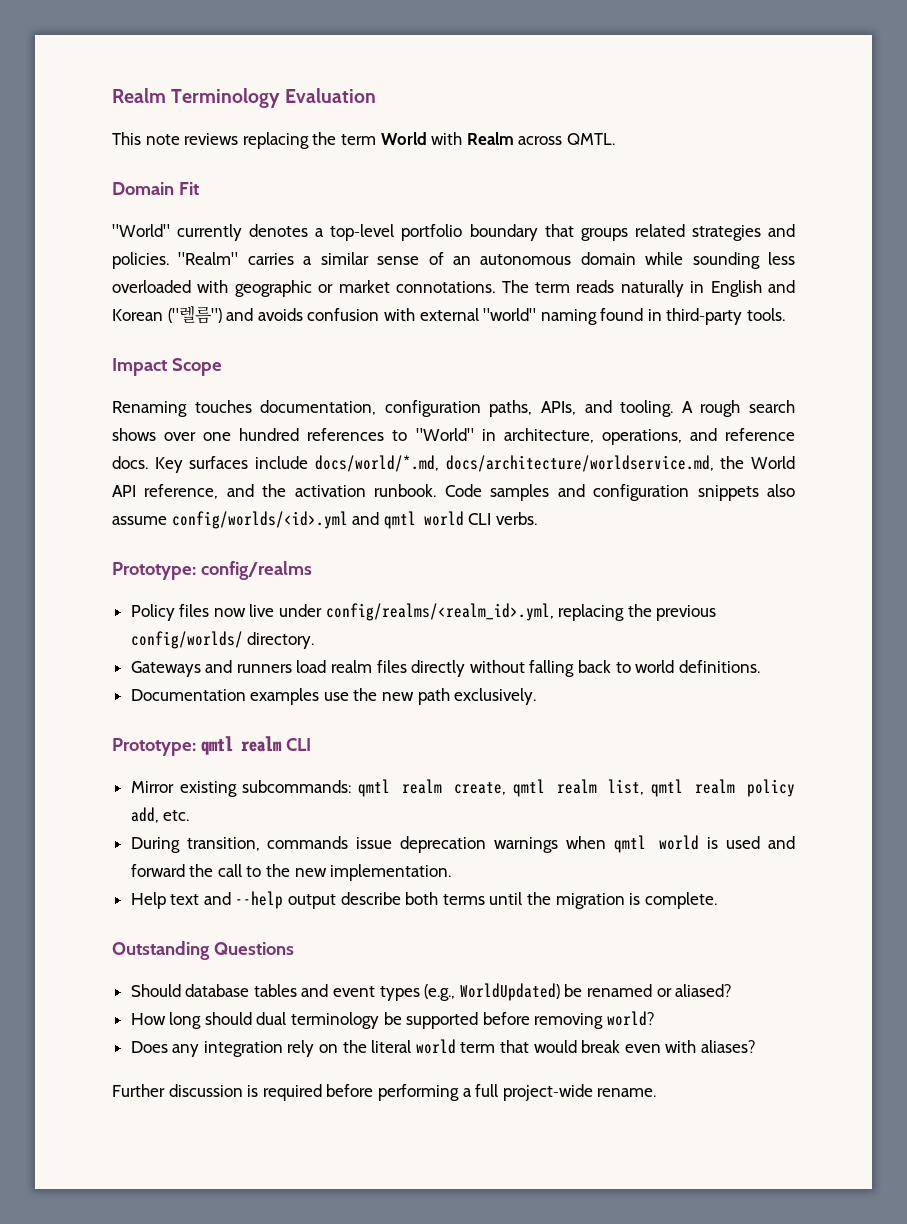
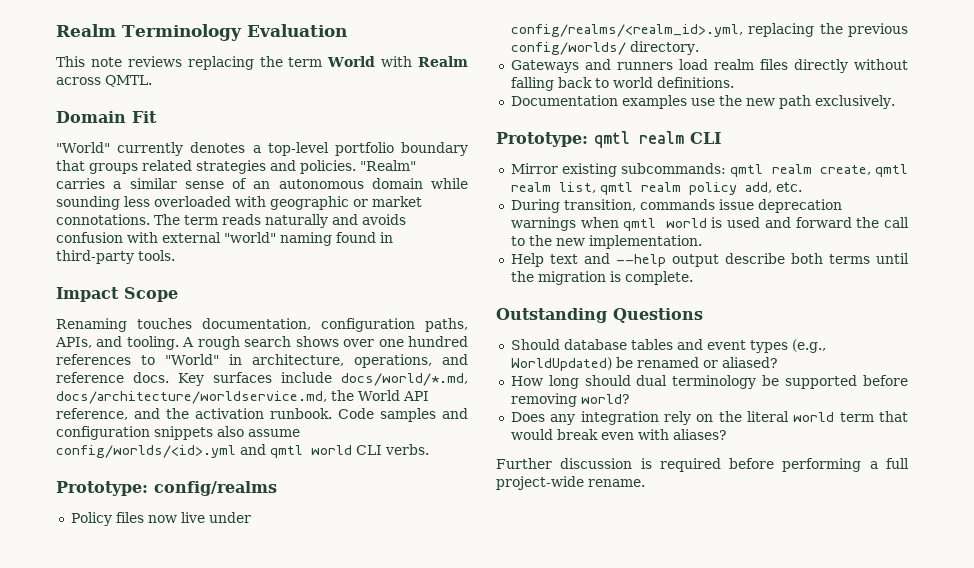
- The term reads naturally in English and Korean ("렐름") and avoids confusion with external "world" naming found in third‑party tools.
+ The term reads naturally and avoids confusion with external "world" naming found in third‑party tools.

